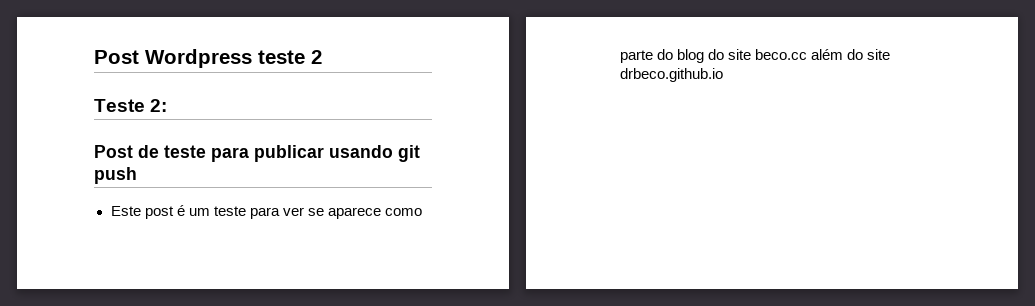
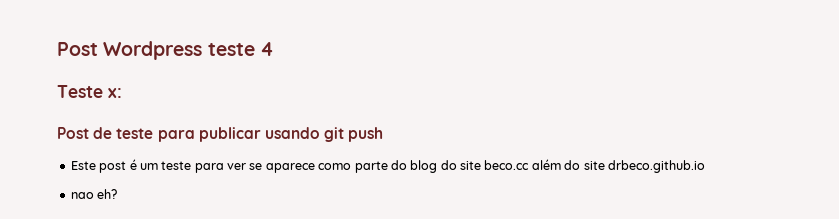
- Post Wordpress teste 2
+ Post Wordpress teste 4
- Teste 2:
+ Teste x:
+ nao eh?

